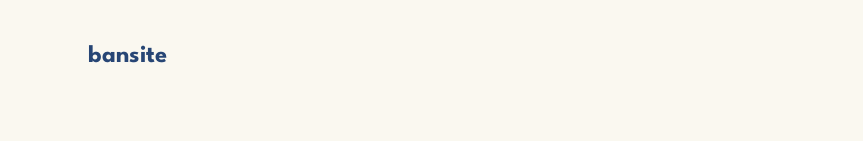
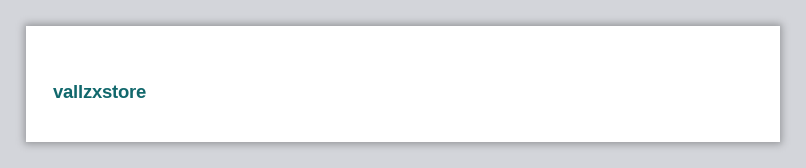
- bansite
+ vallzxstore

